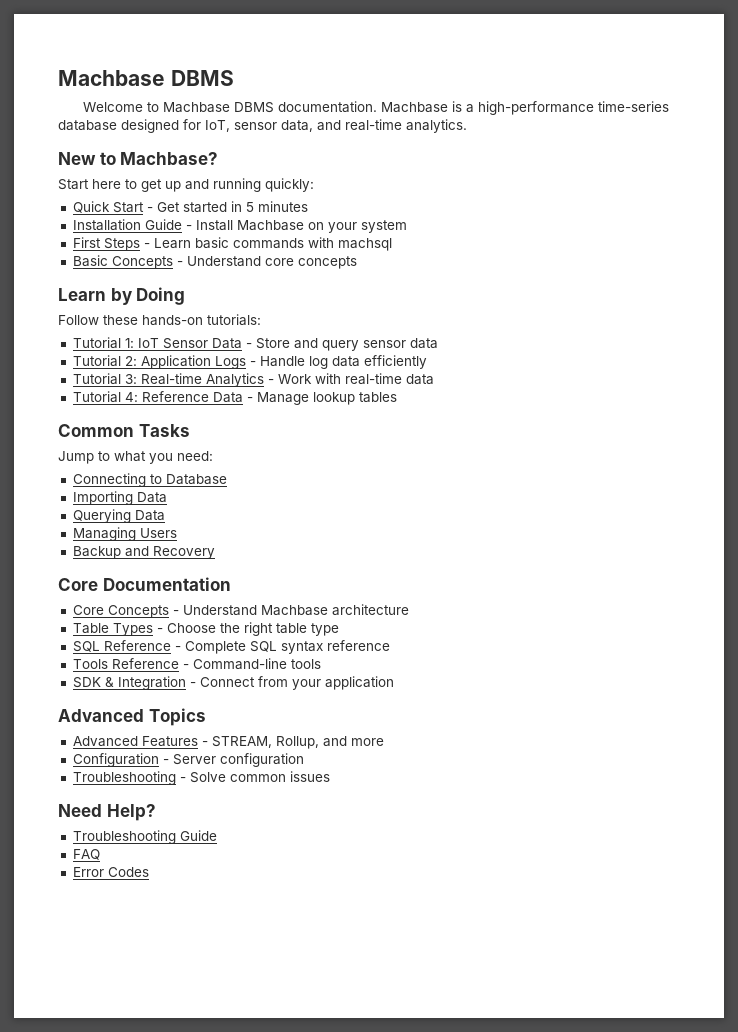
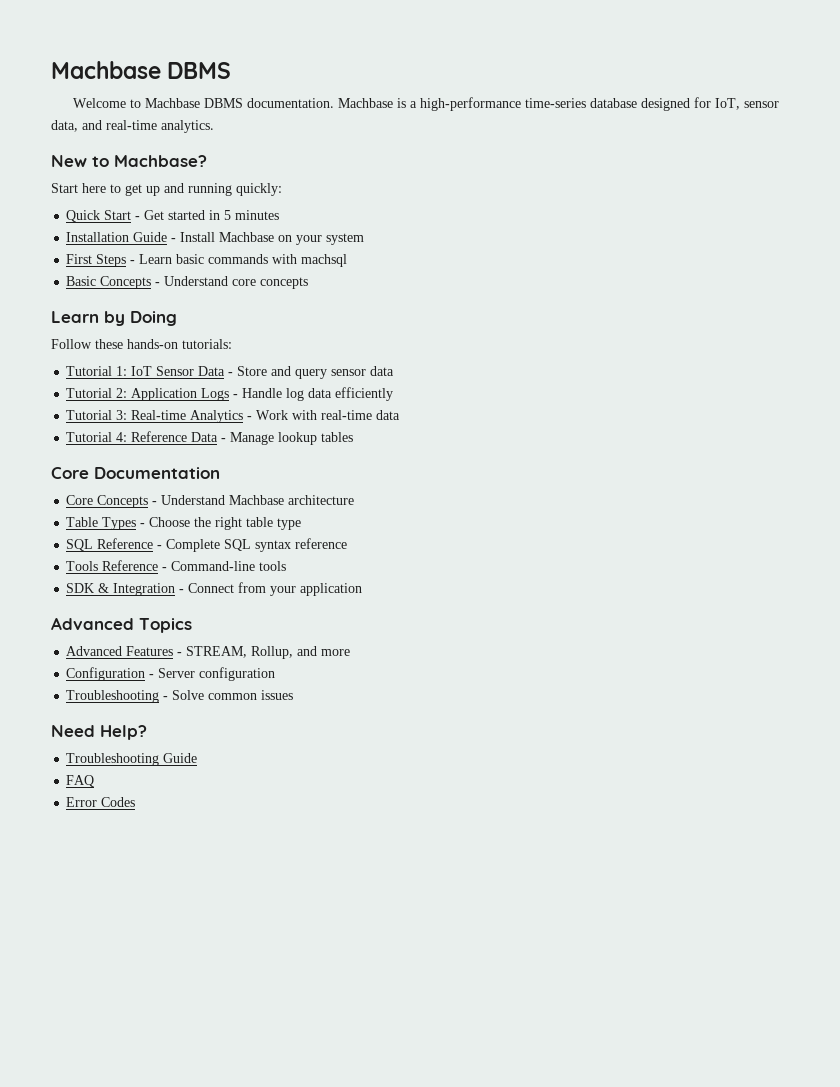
- Common Tasks
- Jump to what you need:
- Connecting to Database
- Importing Data
- Querying Data
- Managing Users
- Backup and Recovery

